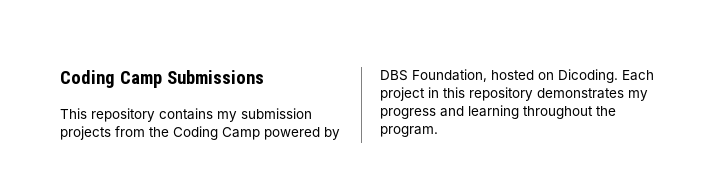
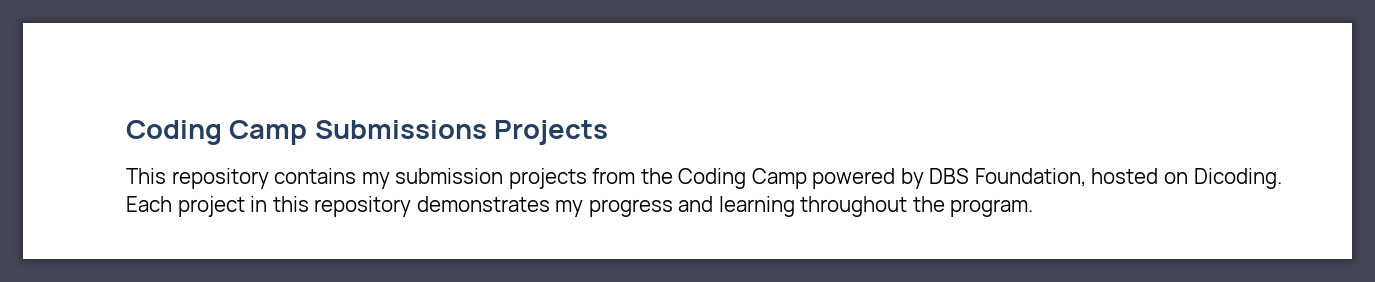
- Coding Camp Submissions
+ Coding Camp Submissions Projects

